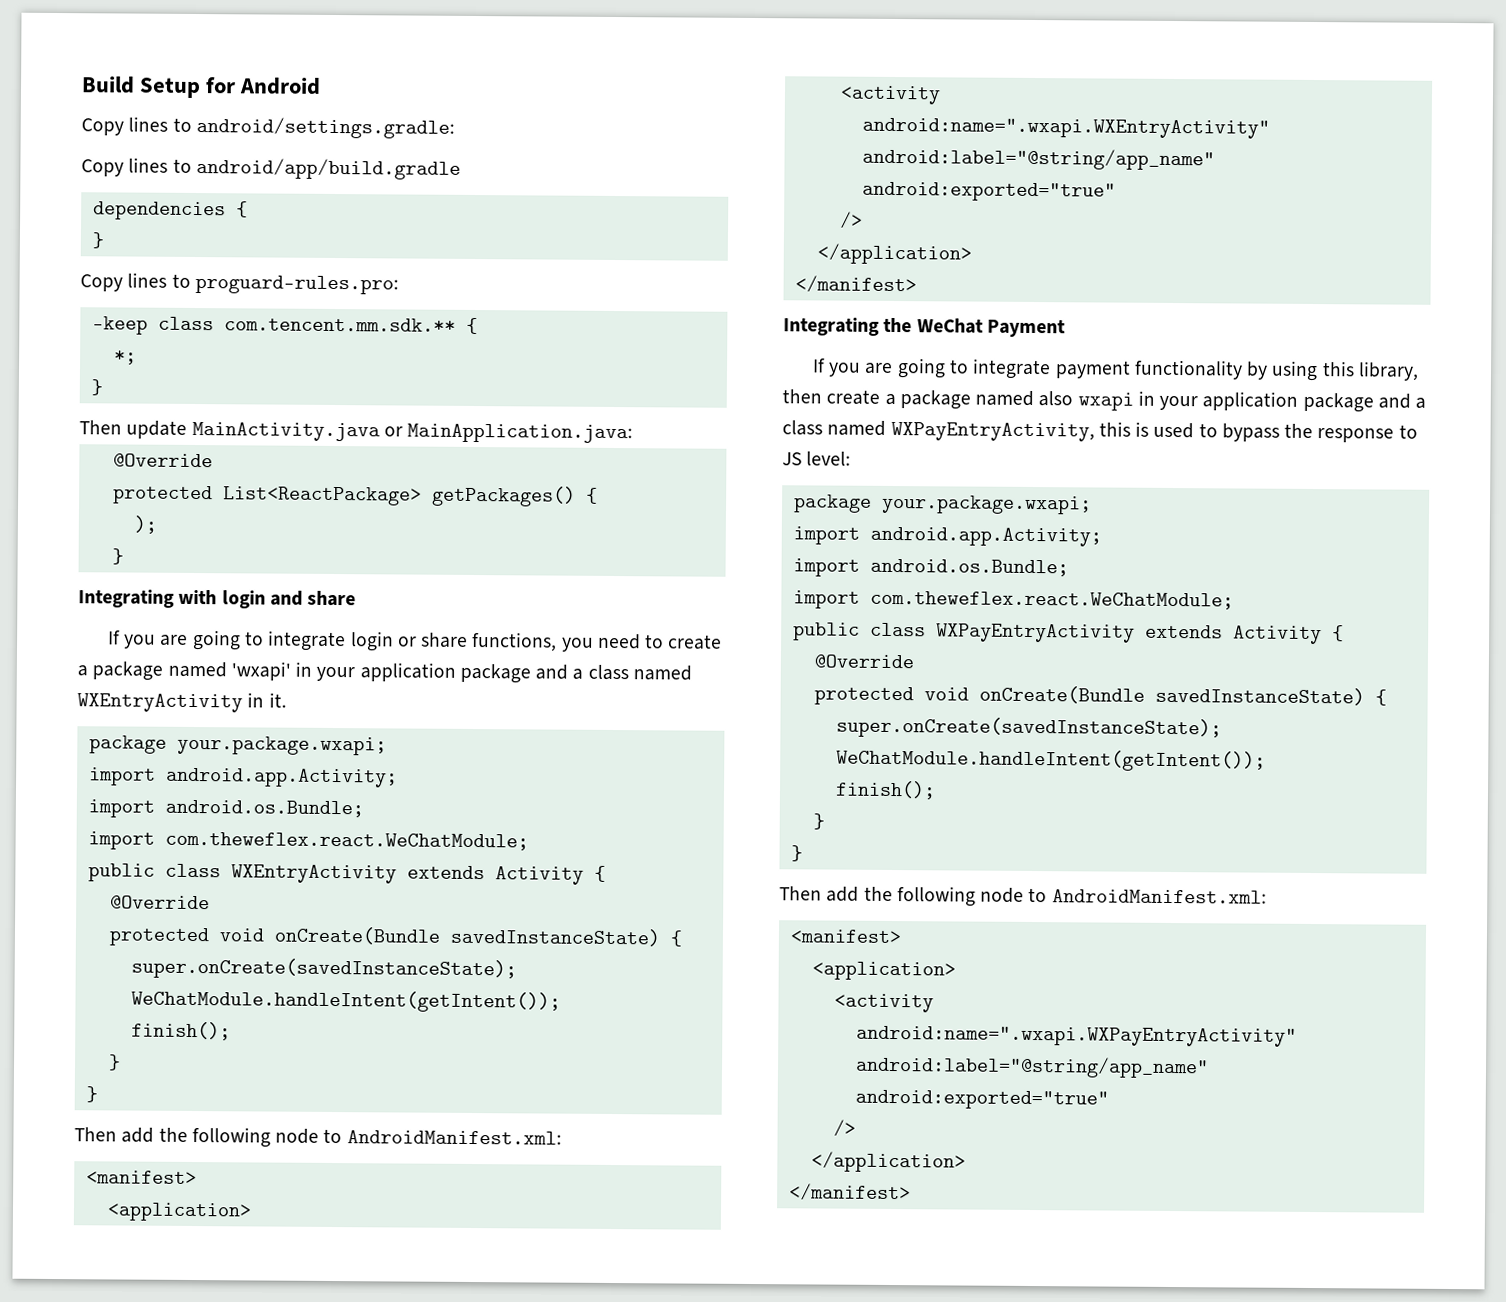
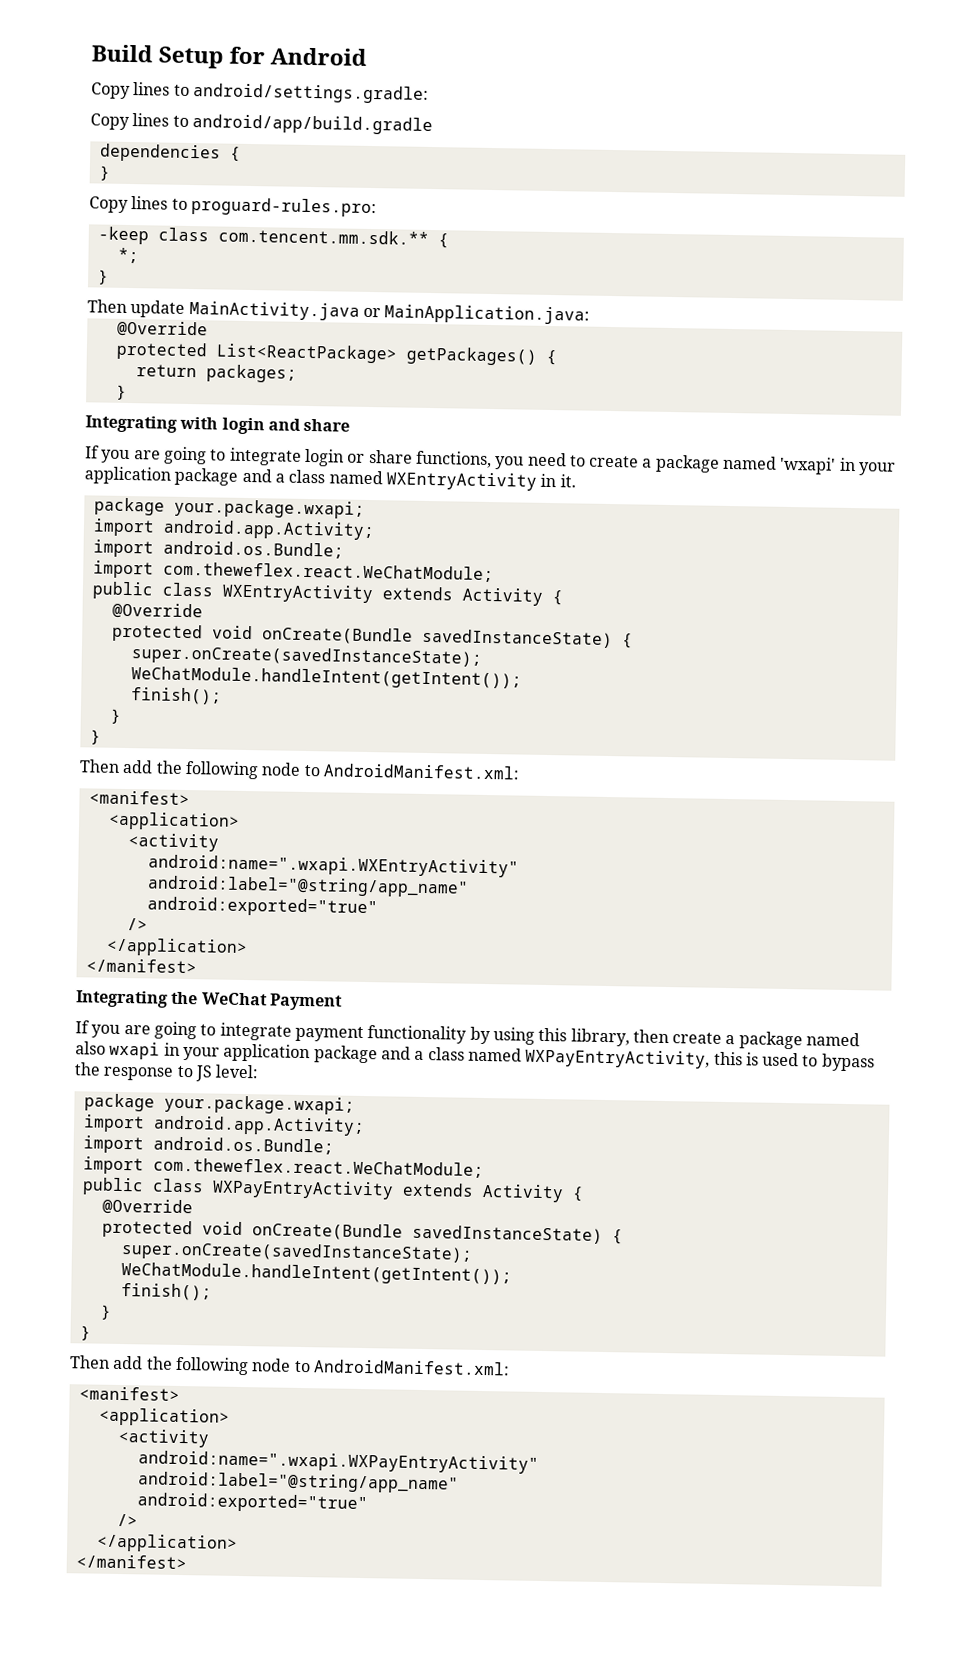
- );
+ return packages;

